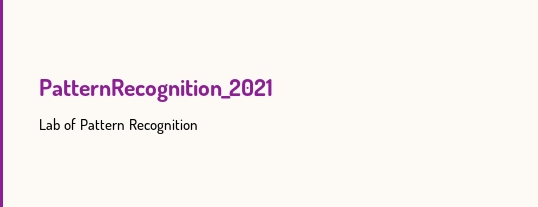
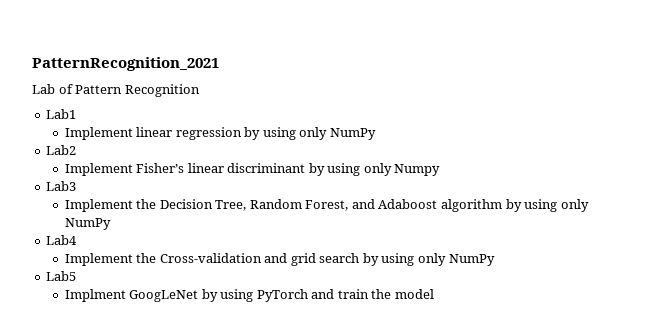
+ Lab1
+ Implement linear regression by using only NumPy
+ Lab2
+ Implement Fisher’s linear discriminant by using only Numpy
+ Lab3
+ Implement the Decision Tree, Random Forest, and Adaboost algorithm by using only NumPy
+ Lab4
+ Implement the Cross-validation and grid search by using only NumPy
+ Lab5
+ Implment GoogLeNet by using PyTorch and train the model

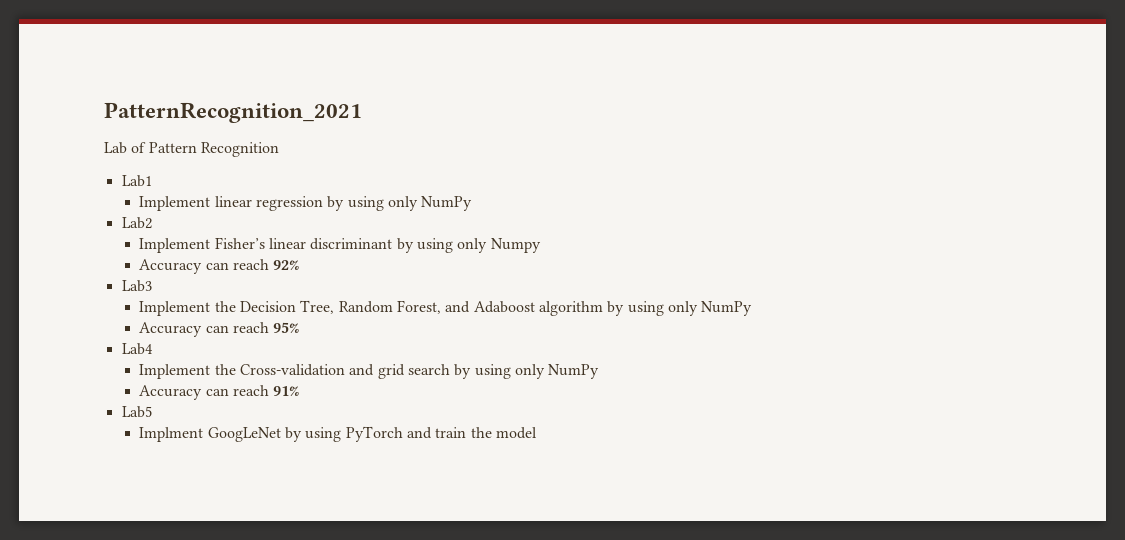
+ Accuracy can reach 92%
+ Accuracy can reach 95%
+ Accuracy can reach 91%

